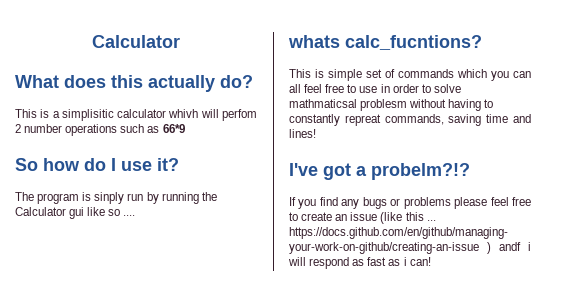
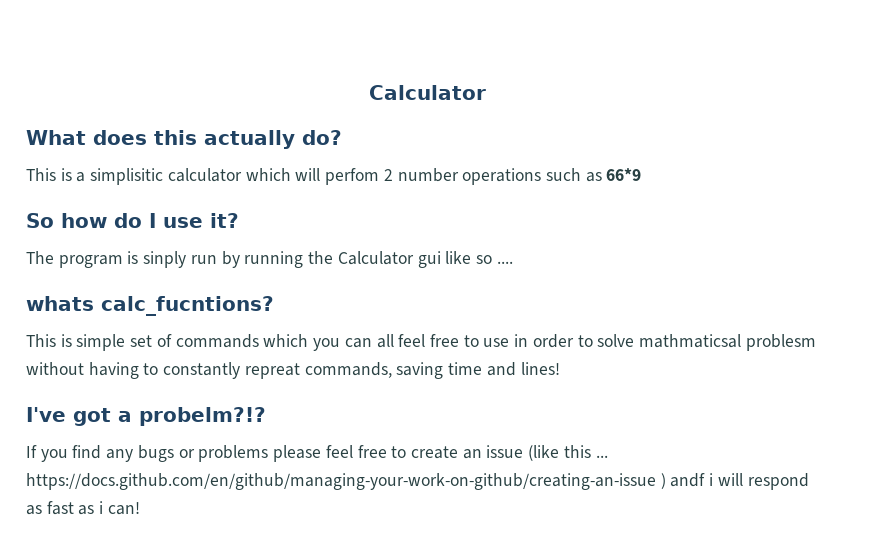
- This is a simplisitic calculator whivh will perfom 2 number operations such as 66*9
+ This is a simplisitic calculator which will perfom 2 number operations such as 66*9

